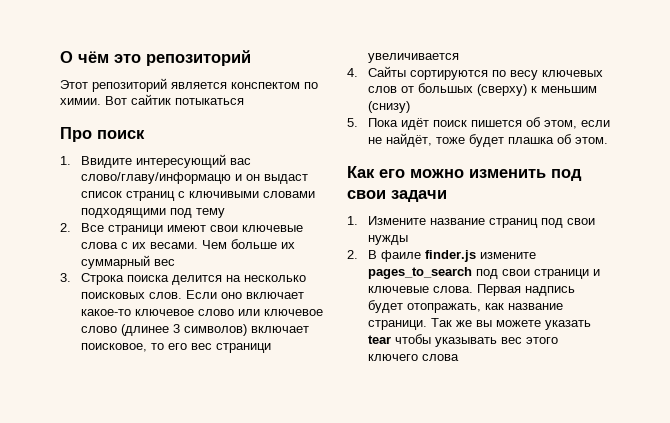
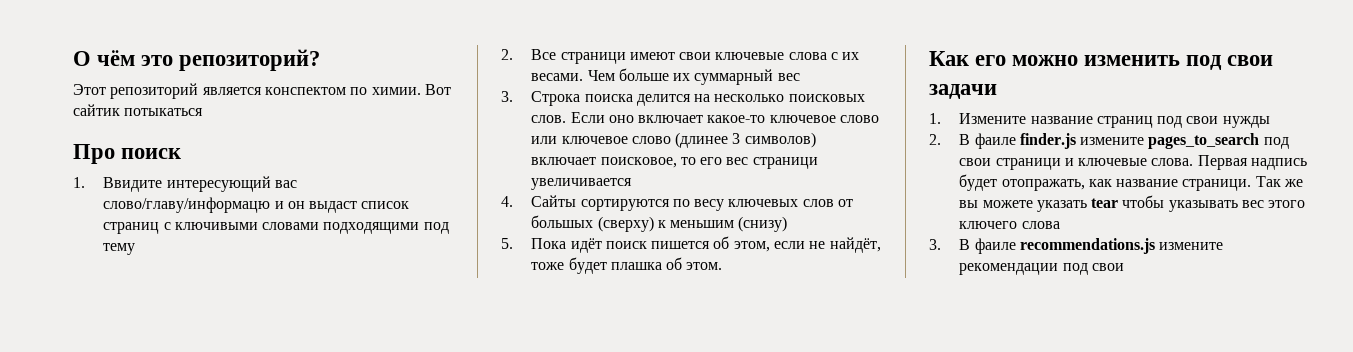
- О чём это репозиторий
+ О чём это репозиторий?
+ 3. В фаиле recommendations.js измените рекомендации под свои

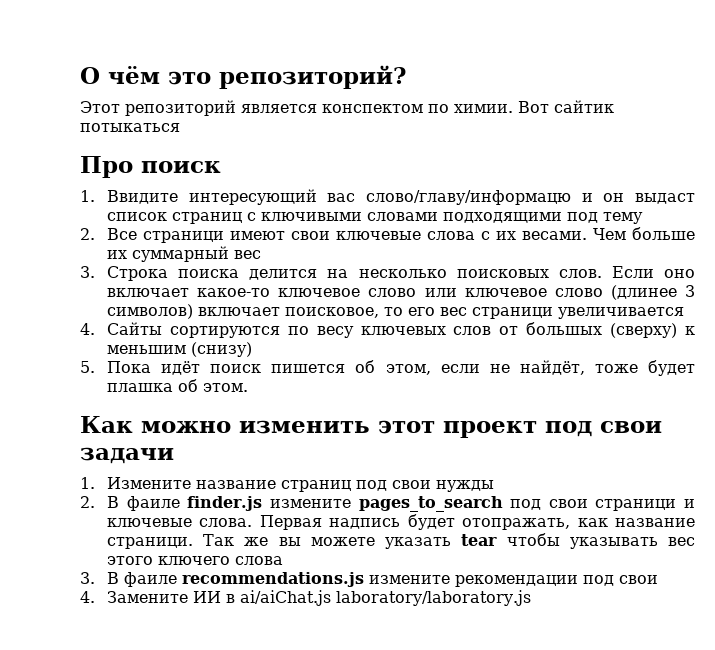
- Как его можно изменить под свои задачи
+ Как можно изменить этот проект под свои задачи
+ 4. Замените ИИ в ai/aiChat.js laboratory/laboratory.js

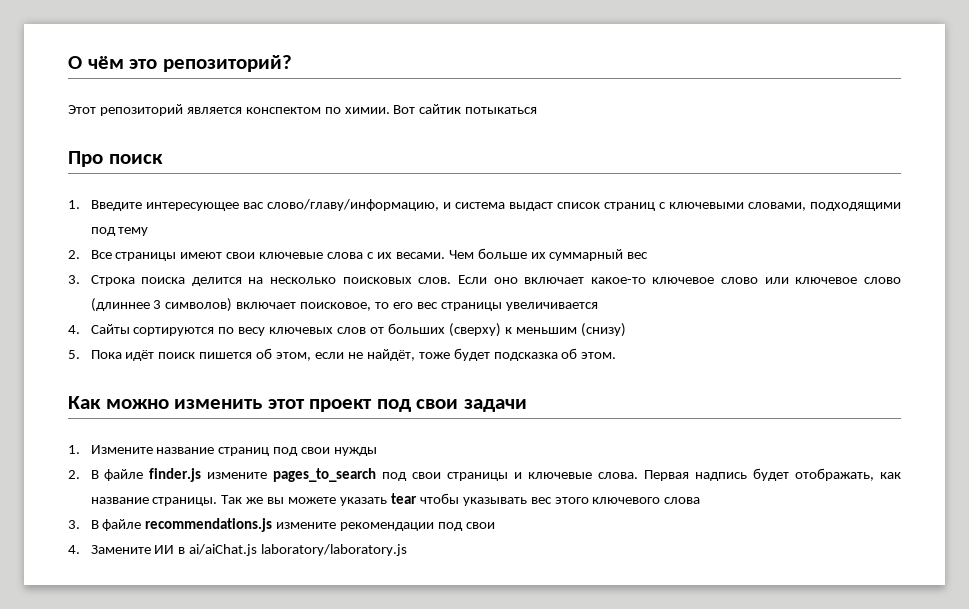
- 1. Ввидите интересующий вас слово/главу/информацю и он выдаст список страниц с ключивыми словами подходящими под тему
+ 1. Введите интересующее вас слово/главу/информацию, и система выдаст список страниц с ключевыми словами, подходящими под тему
- 2. Все страници имеют свои ключевые слова с их весами.
+ 2. Все страницы имеют свои ключевые слова с их весами.
- Если оно включает какое-то ключевое слово или ключевое слово (длинее 3 символов) включает поисковое, то его вес страници увеличивается
+ Если оно включает какое-то ключевое слово или ключевое слово (длиннее 3 символов) включает поисковое, то его вес страницы увеличивается
- 4. Сайты сортируются по весу ключевых слов от большых (сверху) к меньшим (снизу)
+ 4. Сайты сортируются по весу ключевых слов от больших (сверху) к меньшим (снизу)
- 5. Пока идёт поиск пишется об этом, если не найдёт, тоже будет плашка об этом.
+ 5. Пока идёт поиск пишется об этом, если не найдёт, тоже будет подсказка об этом.
- 2. В фаиле finder.js измените pages_to_search под свои страници и ключевые слова.
+ 2. В файле finder.js измените pages_to_search под свои страницы и ключевые слова.
- Первая надпись будет отопражать, как название страници.
+ Первая надпись будет отображать, как название страницы.
- Так же вы можете указать tear чтобы указывать вес этого ключего слова
+ Так же вы можете указать tear чтобы указывать вес этого ключевого слова
- 3. В фаиле recommendations.js измените рекомендации под свои
+ 3. В файле recommendations.js измените рекомендации под свои

